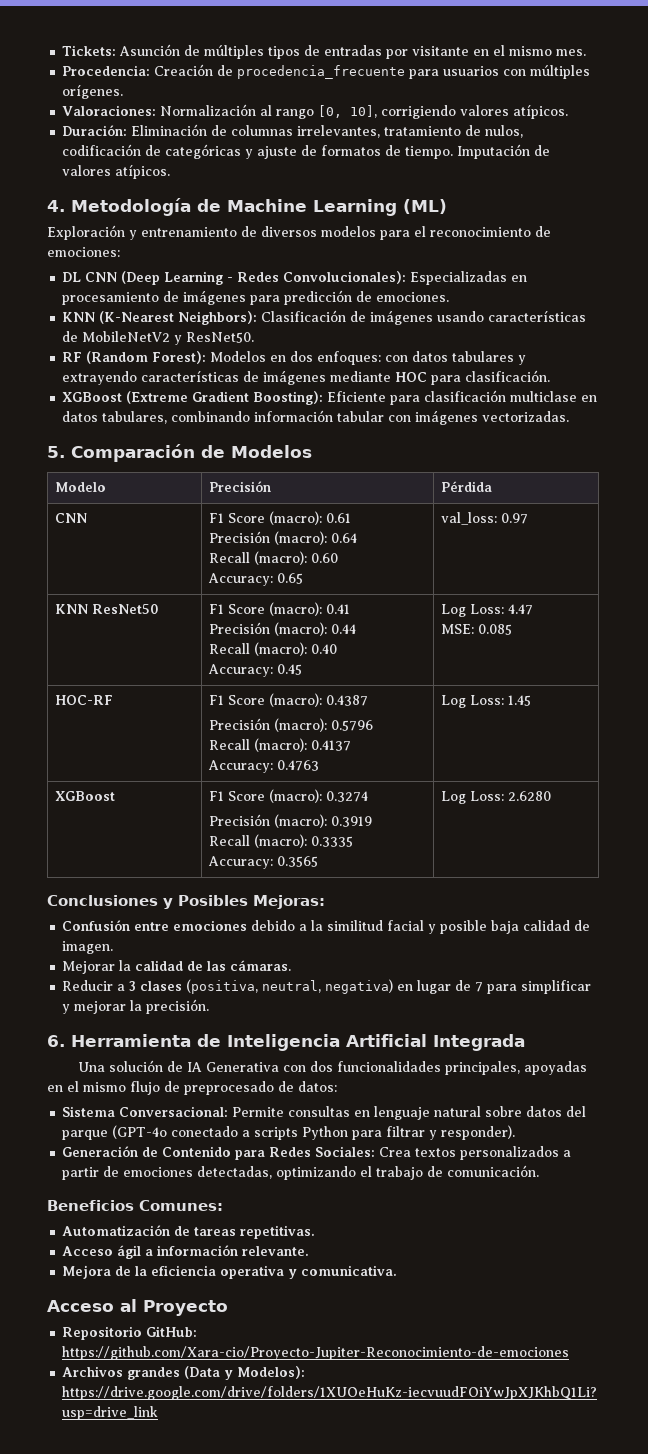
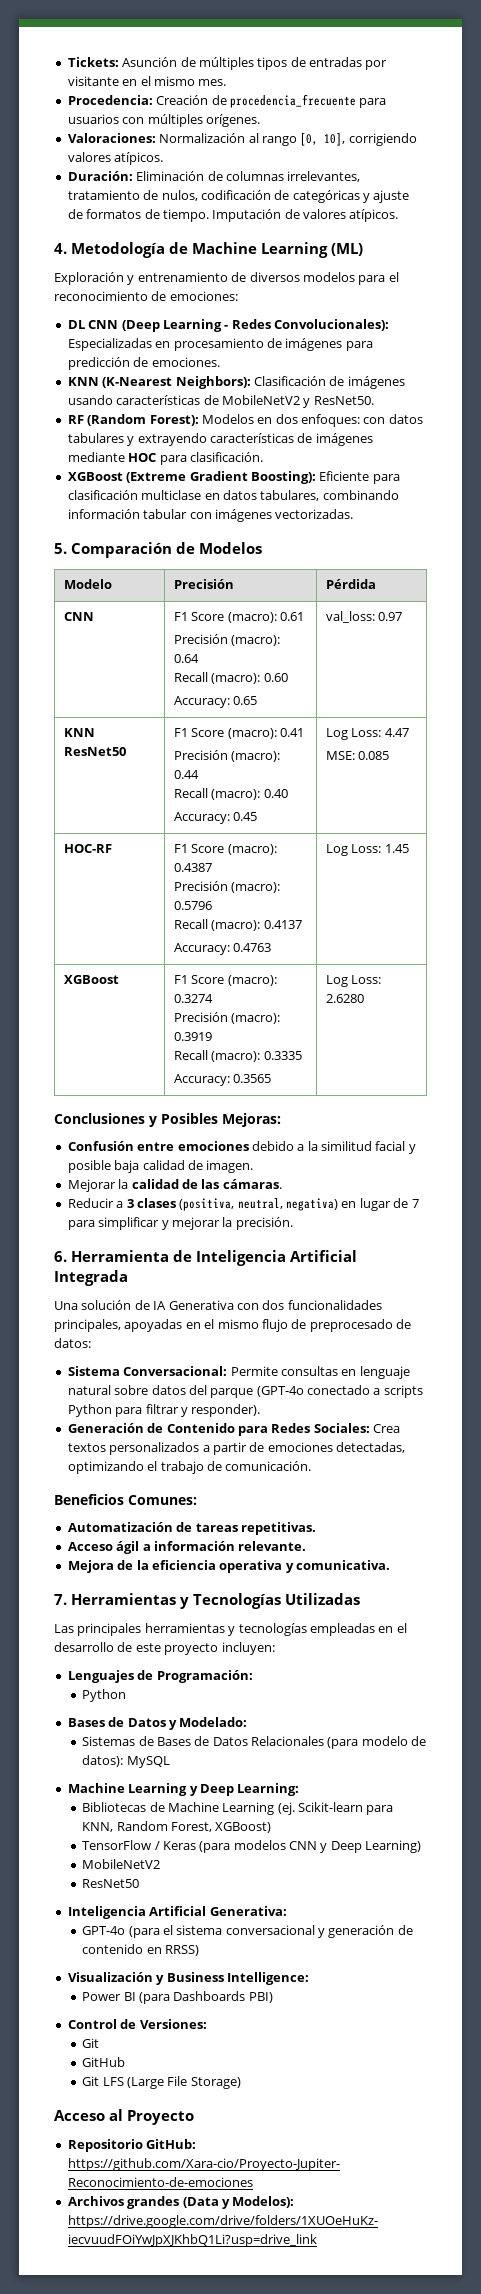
+ 7. Herramientas y Tecnologías Utilizadas
+ Las principales herramientas y tecnologías empleadas en el desarrollo de este proyecto incluyen:
+ Lenguajes de Programación:
+ Python
+ Bases de Datos y Modelado:
+ Sistemas de Bases de Datos Relacionales (para modelo de datos): MySQL
+ Machine Learning y Deep Learning:
+ Bibliotecas de Machine Learning (ej. Scikit-learn para KNN, Random Forest, XGBoost)
+ TensorFlow / Keras (para modelos CNN y Deep Learning)
+ MobileNetV2
+ ResNet50
+ Inteligencia Artificial Generativa:
+ GPT-4o (para el sistema conversacional y generación de contenido en RRSS)
+ Visualización y Business Intelligence:
+ Power BI (para Dashboards PBI)
+ Control de Versiones:
+ Git
+ GitHub
+ Git LFS (Large File Storage)

